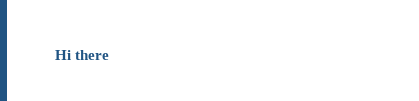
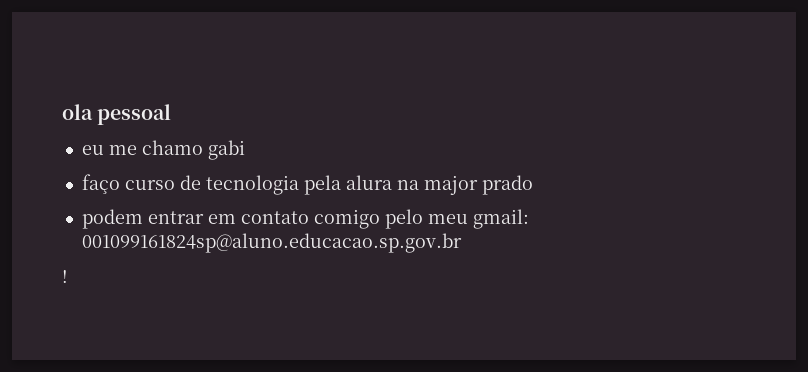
- Hi there
+ ola pessoal
+ eu me chamo gabi
+ faço curso de tecnologia pela alura na major prado
+ podem entrar em contato comigo pelo meu gmail: 001099161824sp@aluno.educacao.sp.gov.br
+ !

